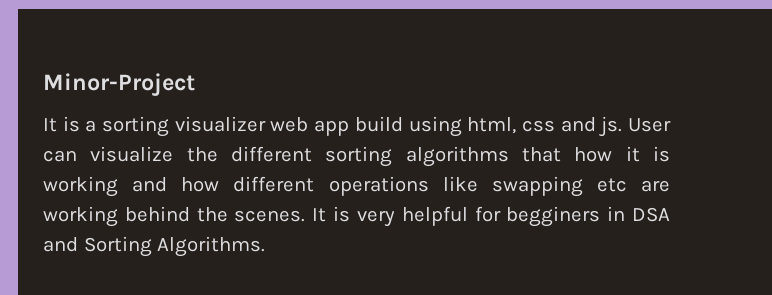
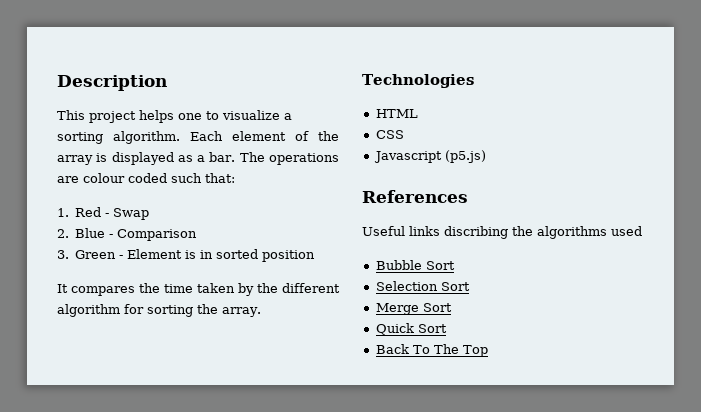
- Minor-Project
- It is a sorting visualizer web app build using html, css and js. User can visualize the different sorting algorithms that how it is working and how different operations like swapping etc are working behind the scenes. It is very helpful for begginers in DSA and Sorting Algorithms.
+ Description
+ This project helps one to visualize a sorting algorithm. Each element of the array is displayed as a bar. The operations are colour coded such that:
+ 1. Red - Swap
+ 2. Blue - Comparison
+ 3. Green - Element is in sorted position
+ It compares the time taken by the different algorithm for sorting the array.
+ Technologies
+ HTML
+ CSS
+ Javascript (p5.js)
+ References
+ Useful links discribing the algorithms used
+ Bubble Sort
+ Selection Sort
+ Merge Sort
+ Quick Sort
+ Back To The Top

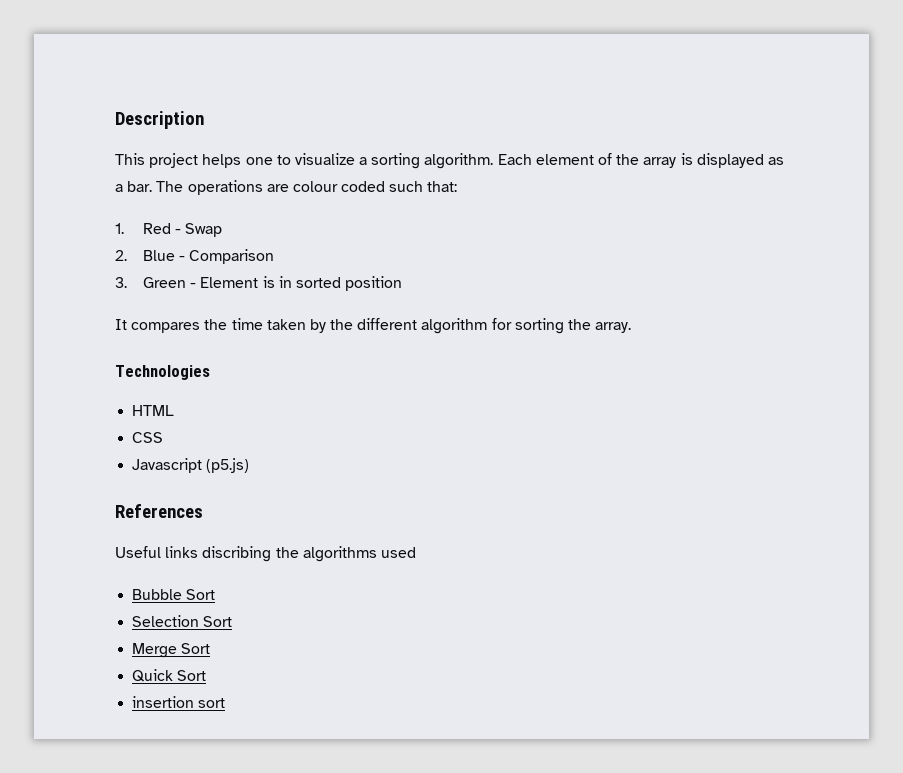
- Back To The Top
+ insertion sort

